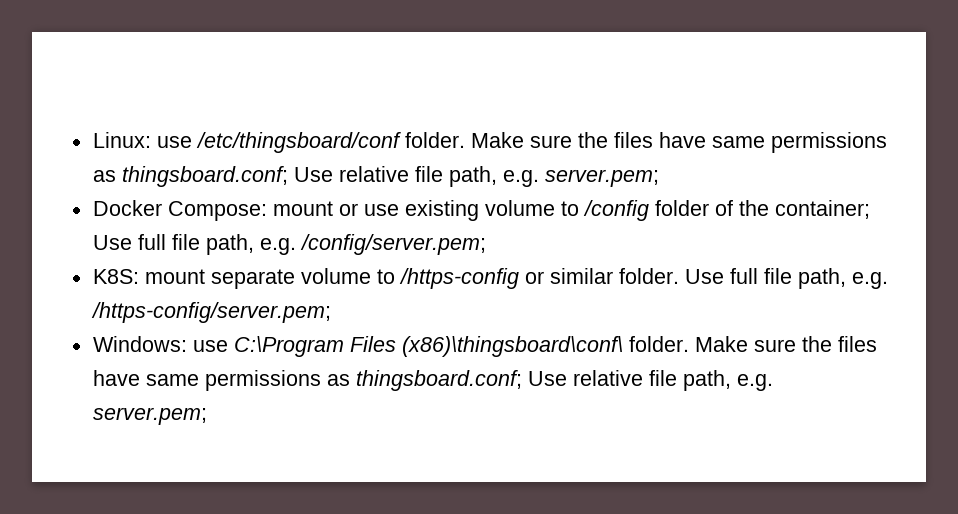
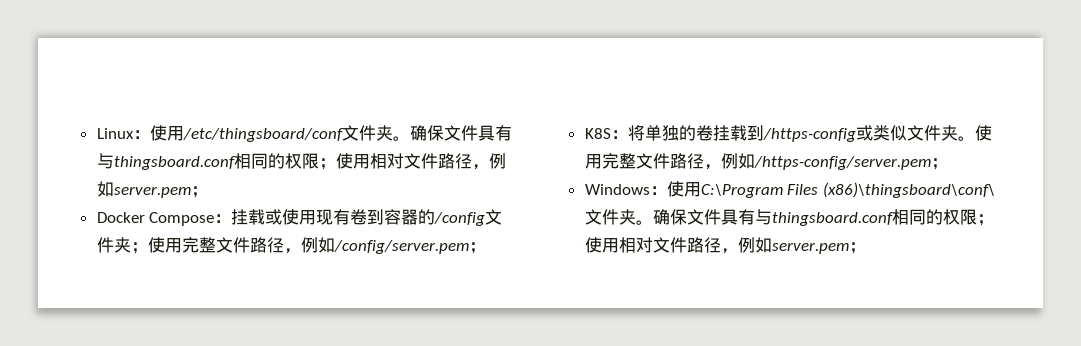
- Linux: use /etc/thingsboard/conf folder. Make sure the files have same permissions as thingsboard.conf; Use relative file path, e.g. server.pem;
- Docker Compose: mount or use existing volume to /config folder of the container; Use full file path, e.g. /config/server.pem;
- K8S: mount separate volume to /https-config or similar folder. Use full file path, e.g. /https-config/server.pem;
- Windows: use C:\Program Files (x86)\thingsboard\conf\ folder. Make sure the files have same permissions as thingsboard.conf; Use relative file path, e.g. server.pem;
+ Linux：使用/etc/thingsboard/conf文件夹。确保文件具有与thingsboard.conf相同的权限；使用相对文件路径，例如server.pem；
+ Docker Compose：挂载或使用现有卷到容器的/config文件夹；使用完整文件路径，例如/config/server.pem；
+ K8S：将单独的卷挂载到/https-config或类似文件夹。使用完整文件路径，例如/https-config/server.pem；
+ Windows：使用C:\Program Files (x86)\thingsboard\conf\文件夹。确保文件具有与thingsboard.conf相同的权限；使用相对文件路径，例如server.pem；

